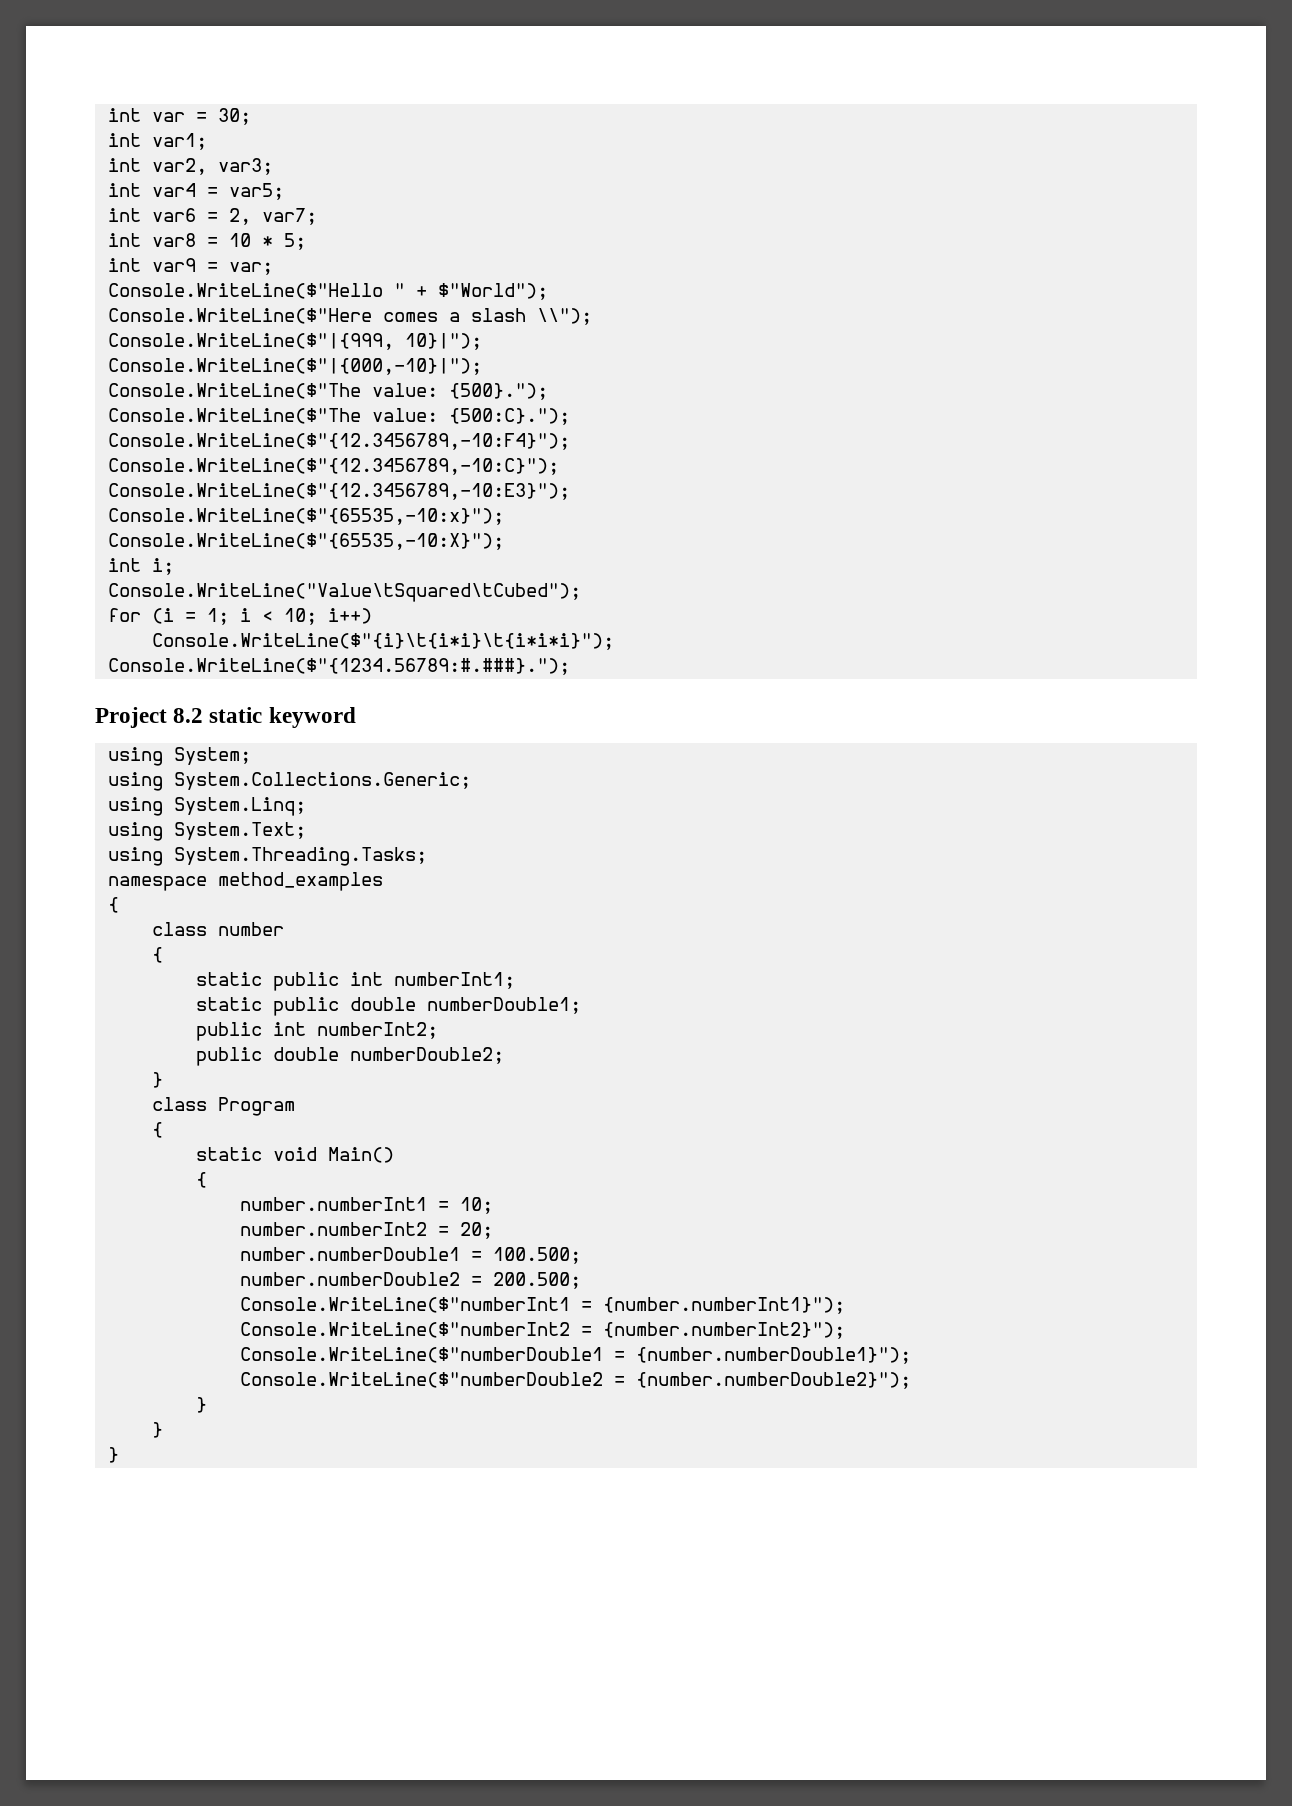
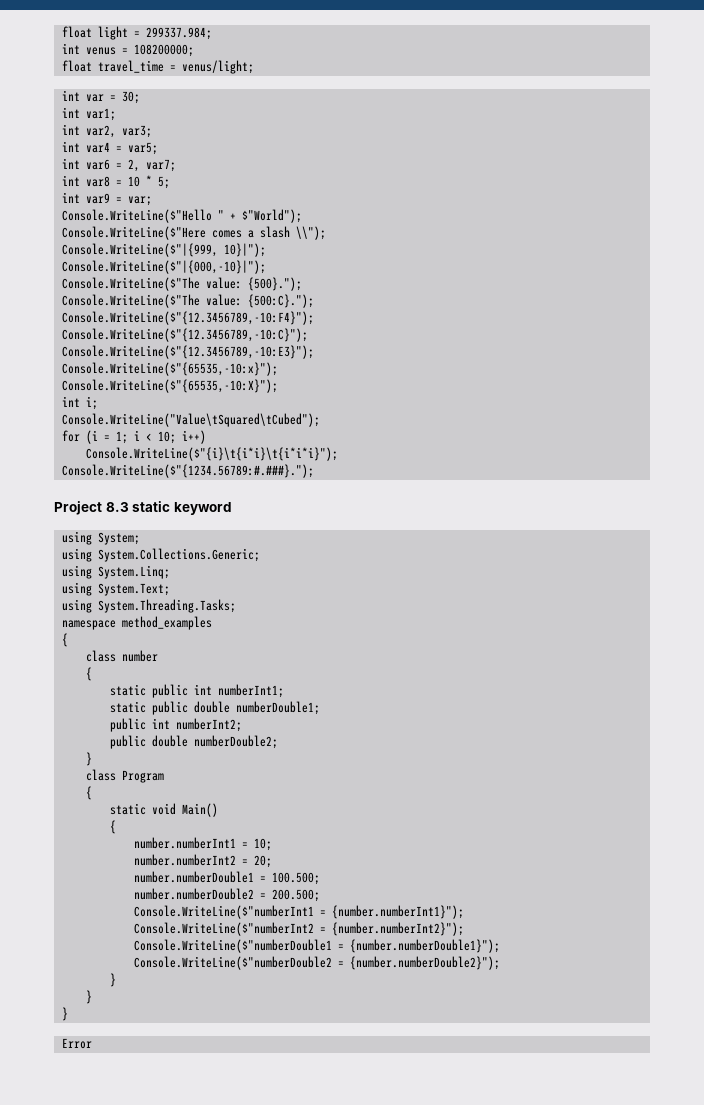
+ float light = 299337.984;
+ int venus = 108200000;
+ float travel_time = venus/light;
- Project 8.2 static keyword
+ Project 8.3 static keyword
+ Error

